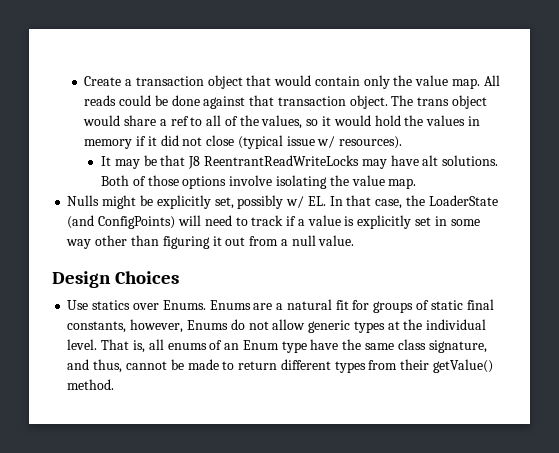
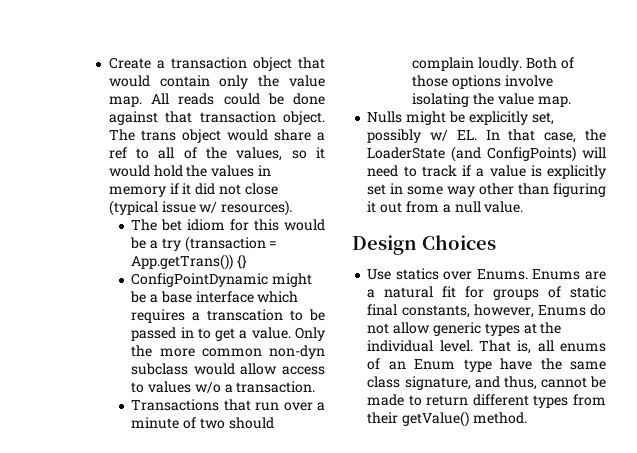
- It may be that J8 ReentrantReadWriteLocks may have alt solutions.
+ The bet idiom for this would be a try (transaction = App.getTrans()) {}
+ ConfigPointDynamic might be a base interface which requires a transcation to be passed in to get a value. Only the more common non-dyn subclass would allow access to values w/o a transaction.
+ Transactions that run over a minute of two should complain loudly.

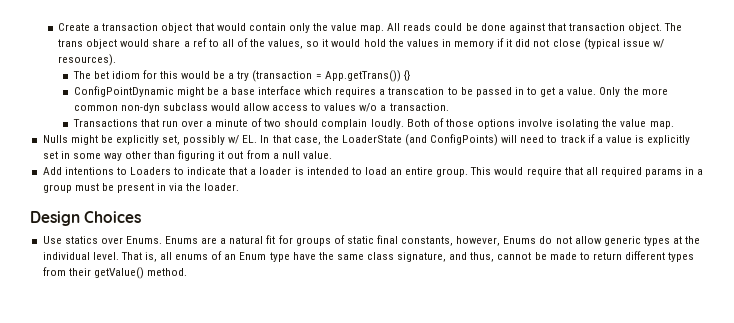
+ Add intentions to Loaders to indicate that a loader is intended to load an entire group. This would require that all required params in a group must be present in via the loader.

